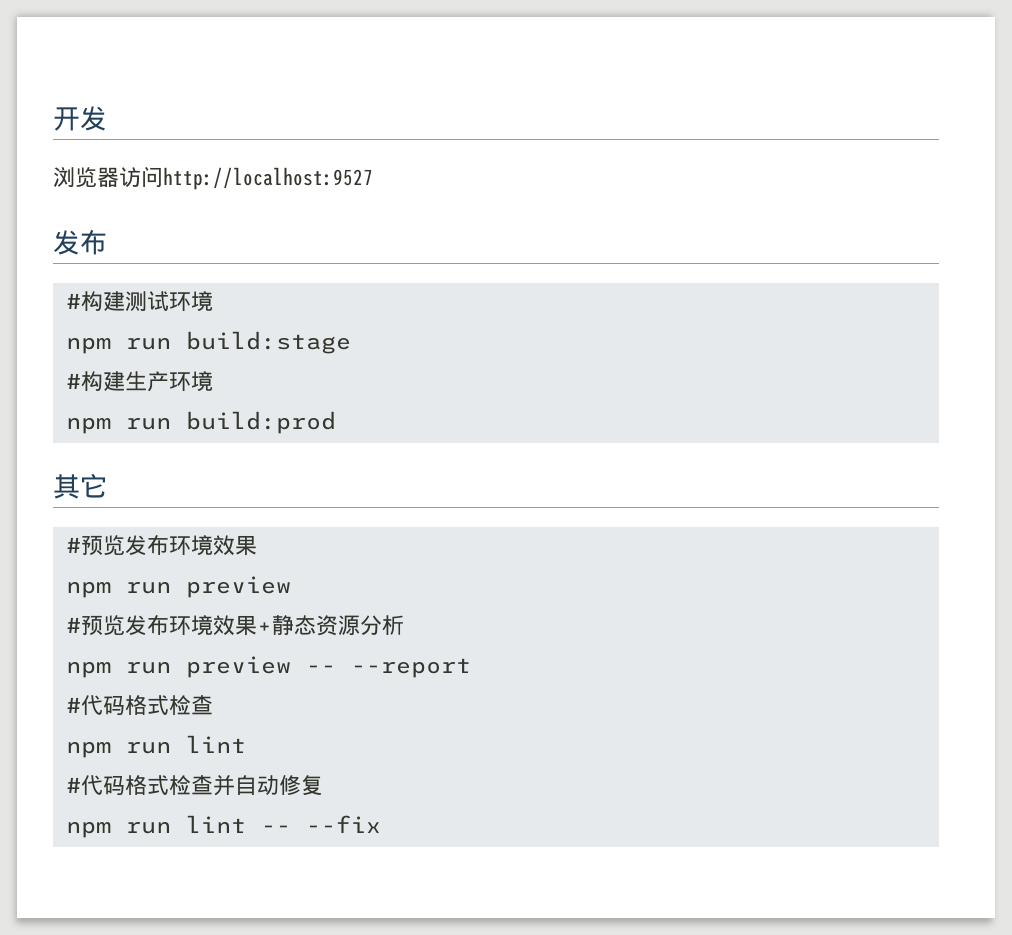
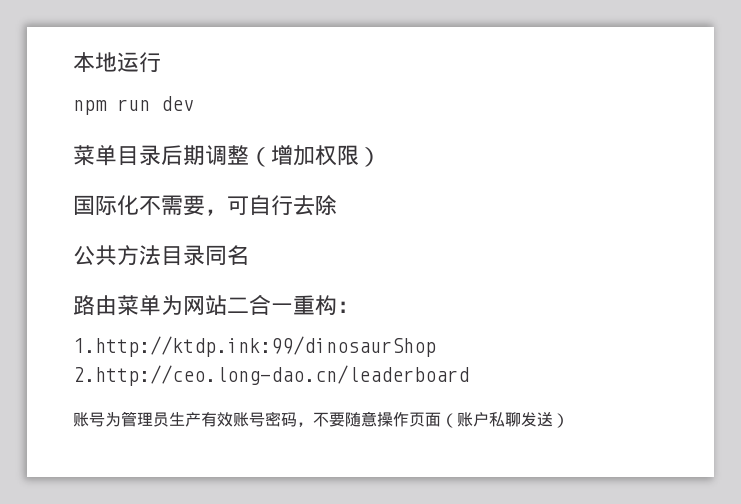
- 开发
- 浏览器访问http://localhost:9527
- 发布
- #构建测试环境
- npm run build:stage
- #构建生产环境
- npm run build:prod
- 其它
- #预览发布环境效果
- npm run preview
- #预览发布环境效果+静态资源分析
- npm run preview -- --report
- #代码格式检查
- npm run lint
- #代码格式检查并自动修复
- npm run lint -- --fix
+ 本地运行
+ npm run dev
+ 菜单目录后期调整（增加权限）
+ 国际化不需要，可自行去除
+ 公共方法目录同名
+ 路由菜单为网站二合一重构：
+ 1.http://ktdp.ink:99/dinosaurShop 2.http://ceo.long-dao.cn/leaderboard
+ 账号为管理员生产有效账号密码，不要随意操作页面（账户私聊发送）

